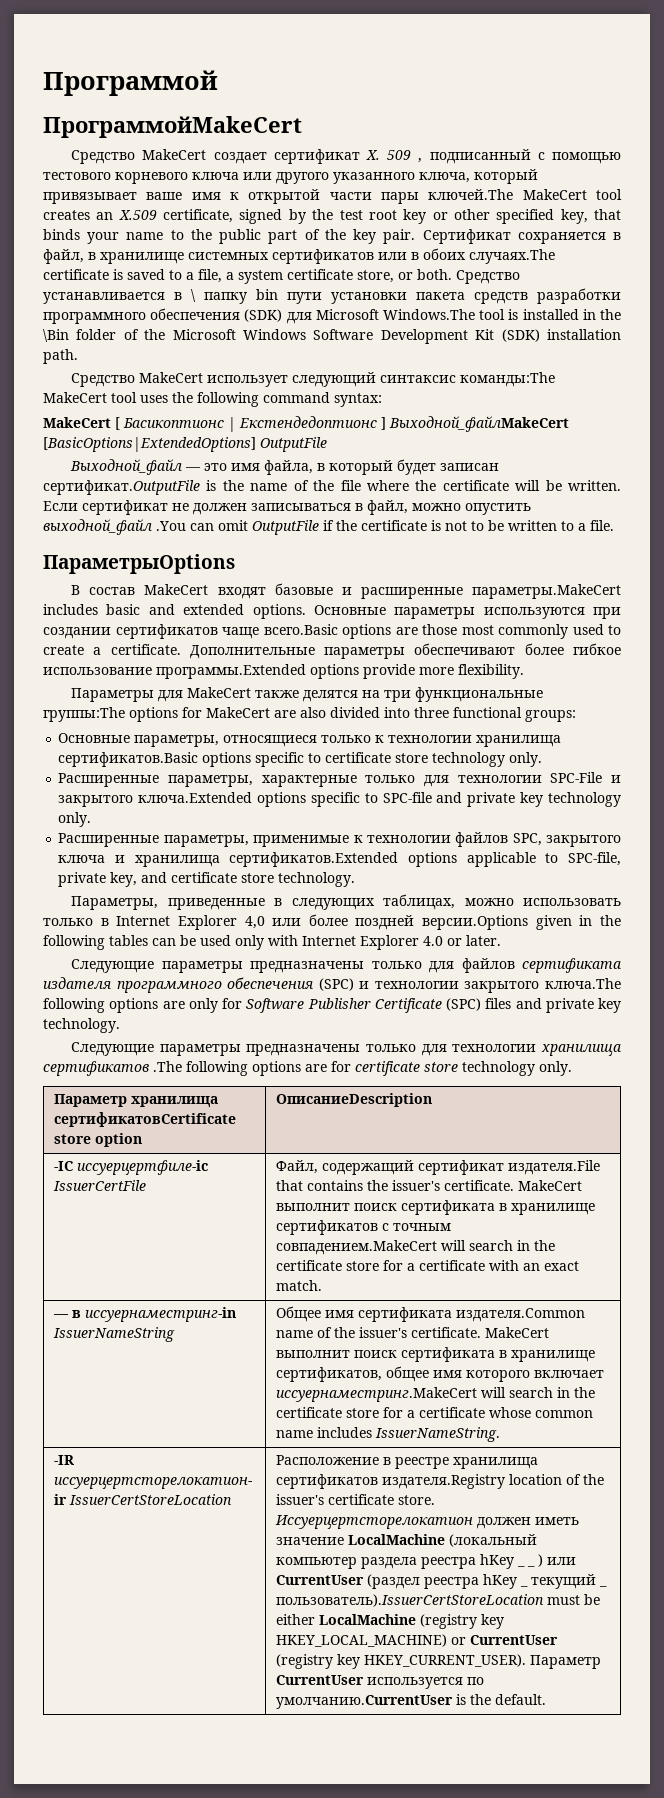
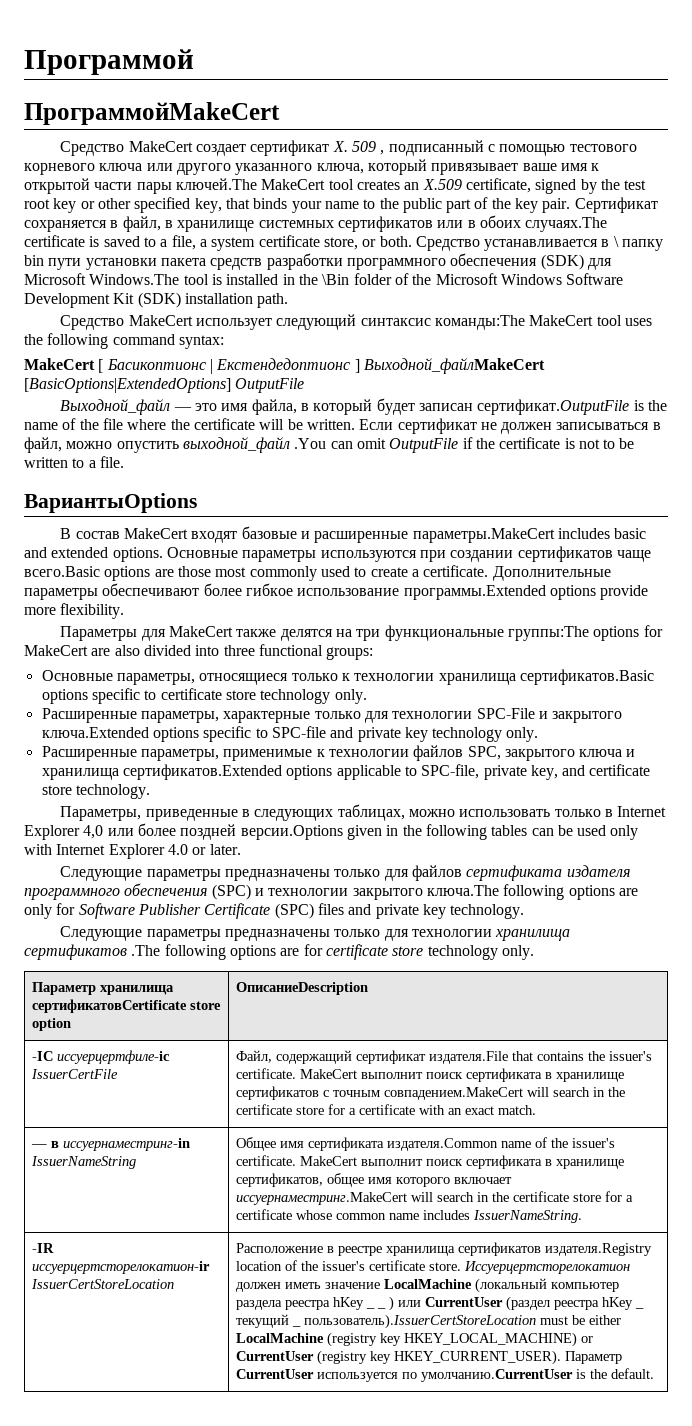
- ПараметрыOptions
+ ВариантыOptions

